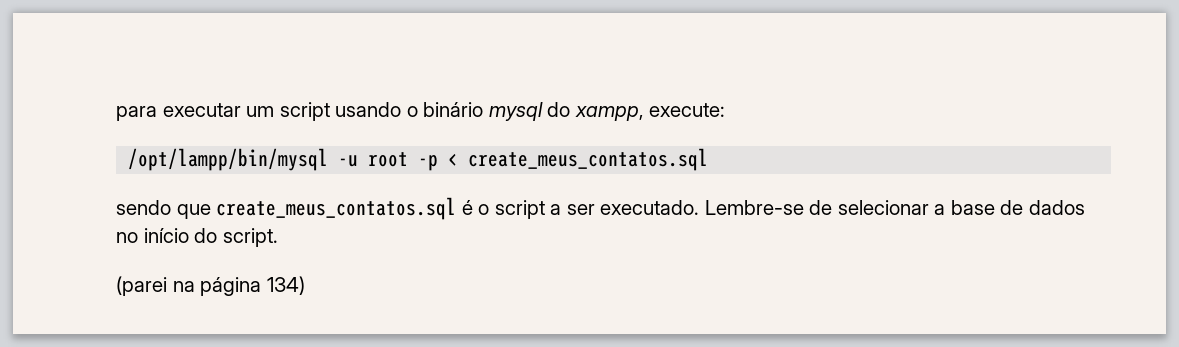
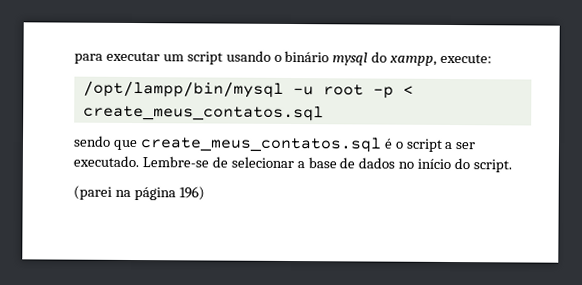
- (parei na página 134)
+ (parei na página 196)

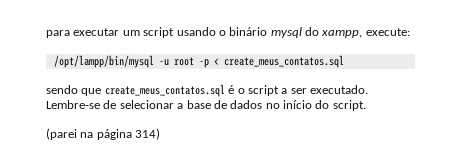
- (parei na página 196)
+ (parei na página 314)

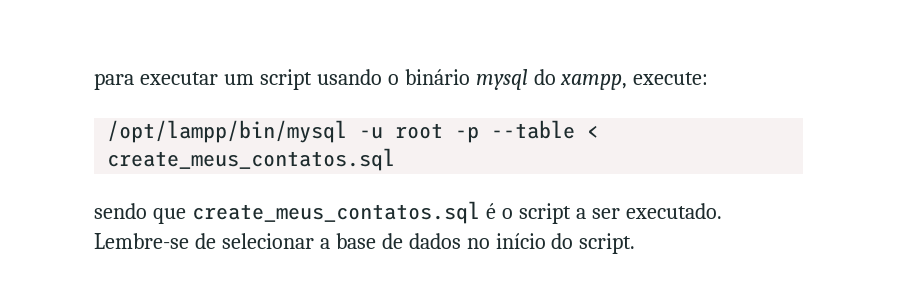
- /opt/lampp/bin/mysql -u root -p < create_meus_contatos.sql
+ /opt/lampp/bin/mysql -u root -p --table < create_meus_contatos.sql
- (parei na página 314)

